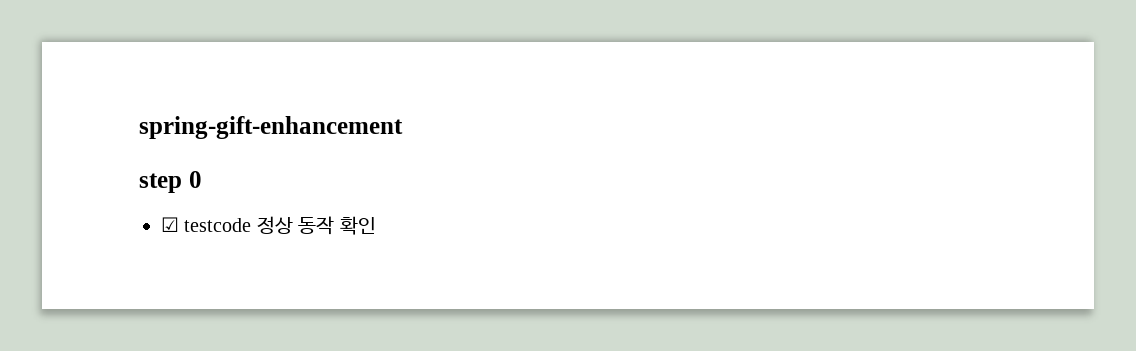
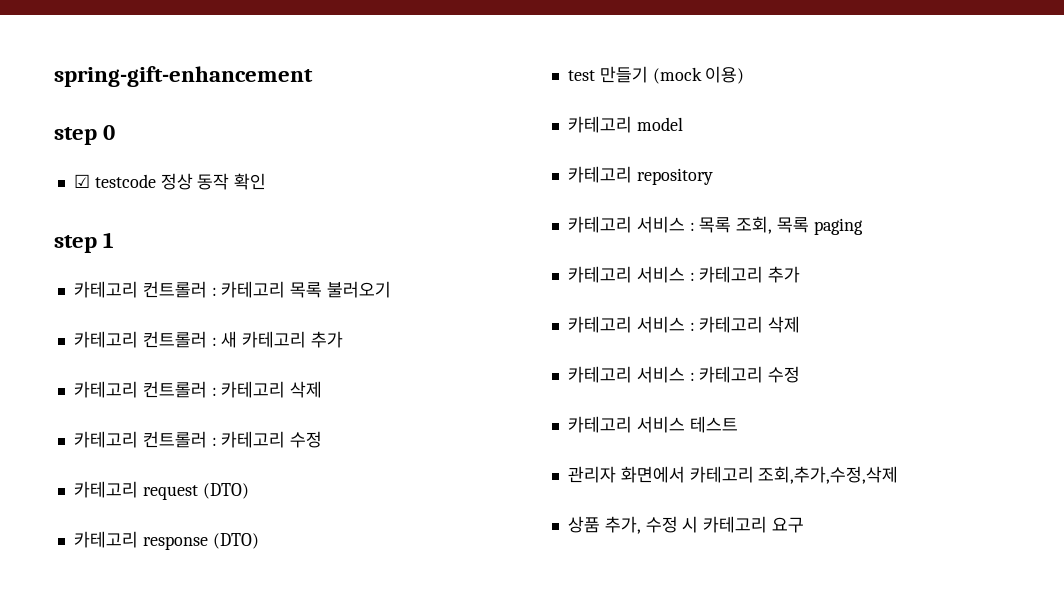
+ step 1
+ 카테고리 컨트롤러 : 카테고리 목록 불러오기
+ 카테고리 컨트롤러 : 새 카테고리 추가
+ 카테고리 컨트롤러 : 카테고리 삭제
+ 카테고리 컨트롤러 : 카테고리 수정
+ 카테고리 request (DTO)
+ 카테고리 response (DTO)
+ test 만들기 (mock 이용)
+ 카테고리 model
+ 카테고리 repository
+ 카테고리 서비스 : 목록 조회, 목록 paging
+ 카테고리 서비스 : 카테고리 추가
+ 카테고리 서비스 : 카테고리 삭제
+ 카테고리 서비스 : 카테고리 수정
+ 카테고리 서비스 테스트
+ 관리자 화면에서 카테고리 조회,추가,수정,삭제
+ 상품 추가, 수정 시 카테고리 요구

